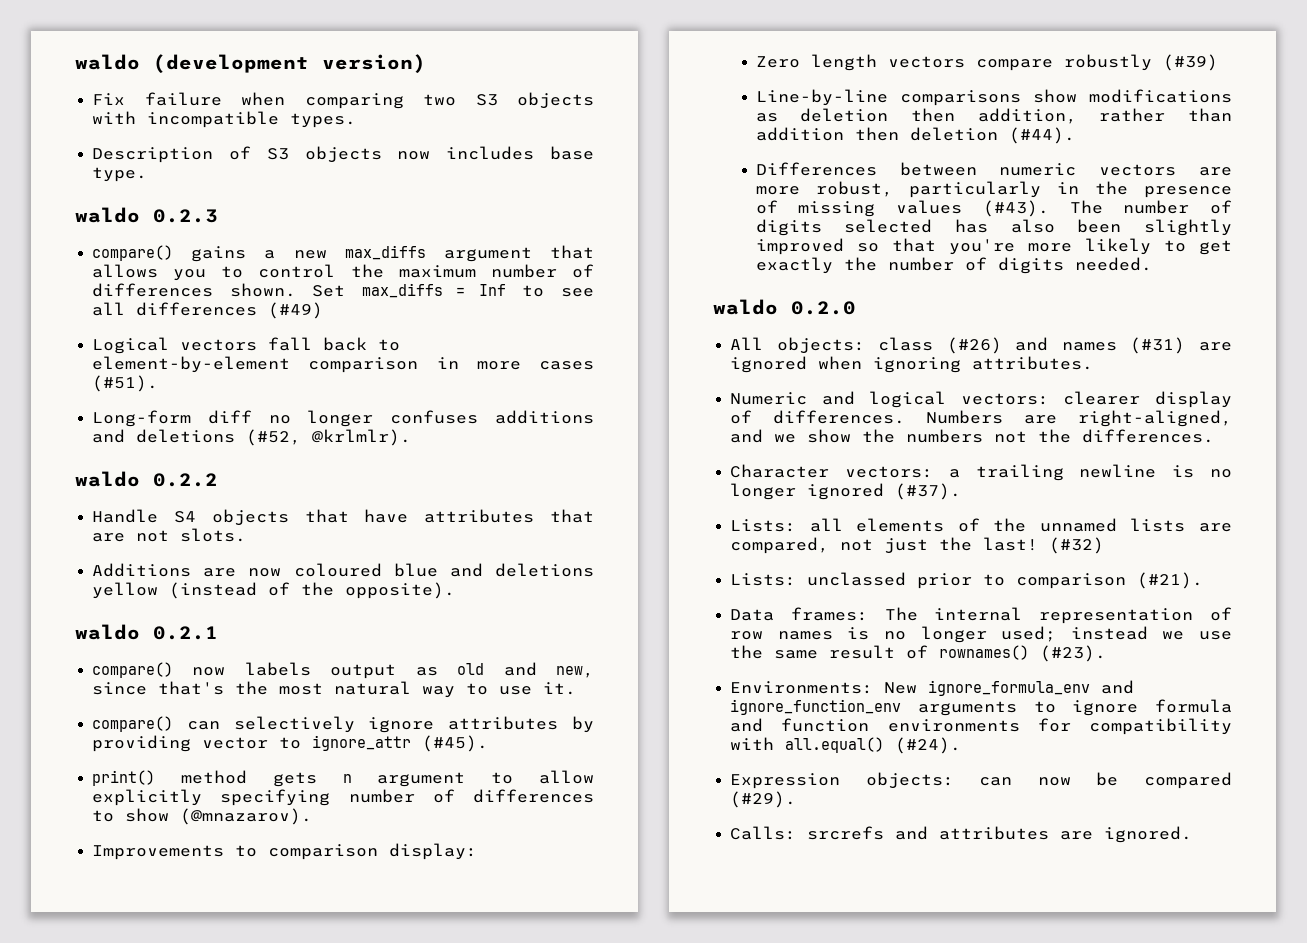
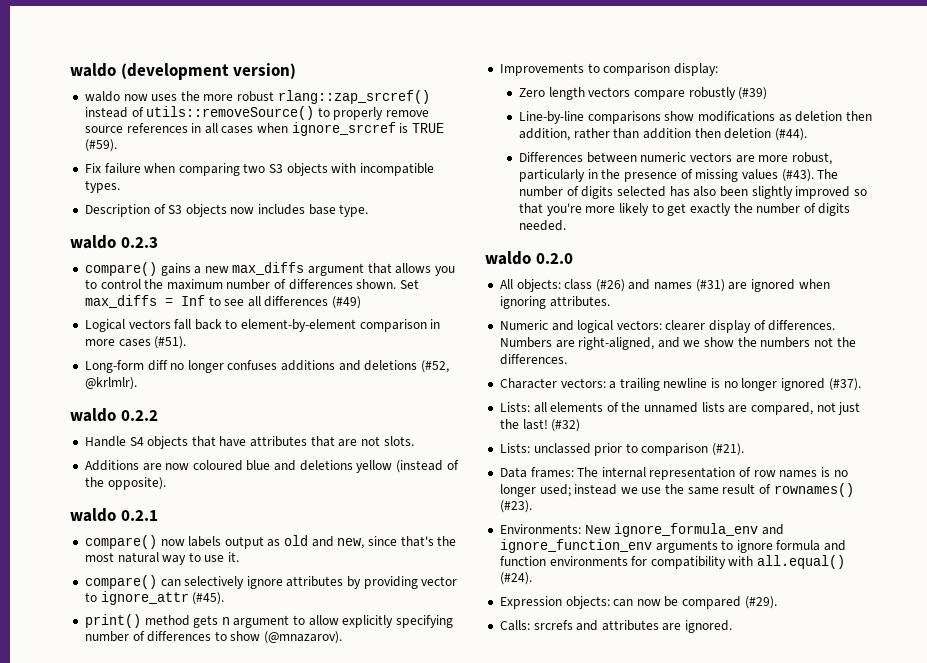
+ waldo now uses the more robust rlang::zap_srcref() instead of utils::removeSource() to properly remove source references in all cases when ignore_srcref is TRUE (#59).

